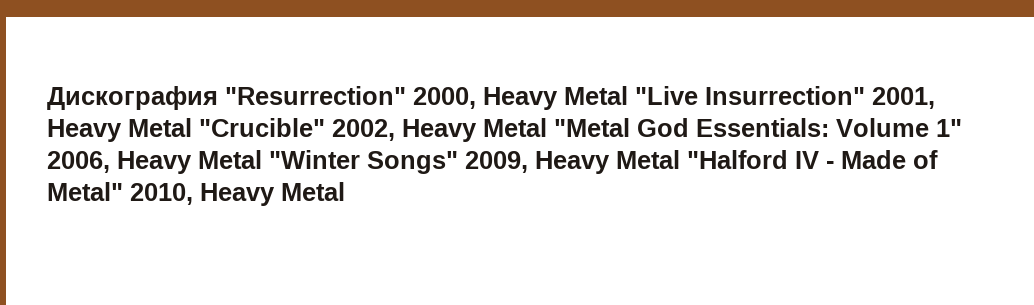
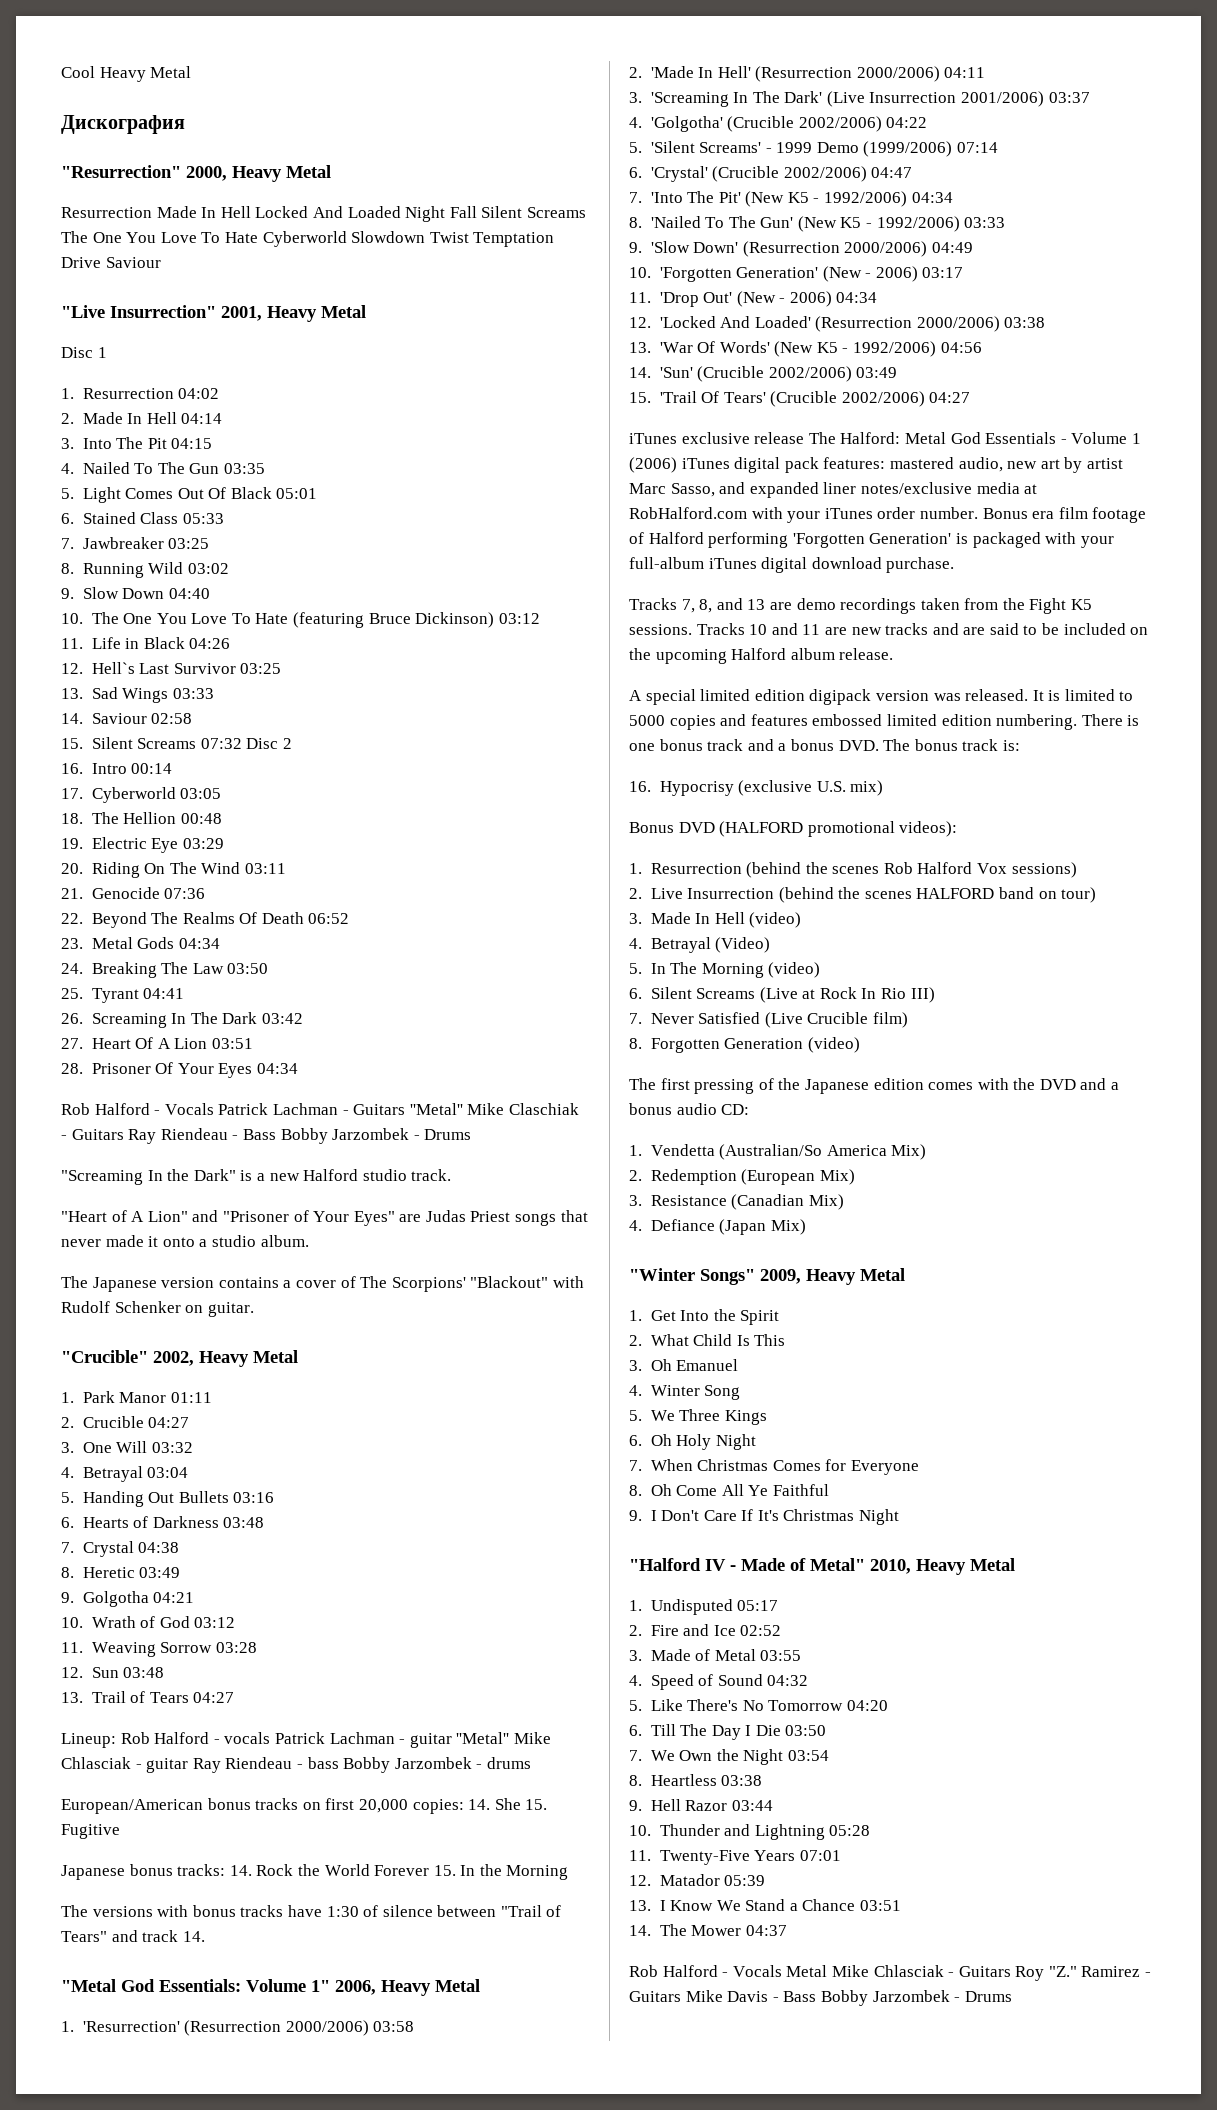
+ Cool Heavy Metal
- Дискография "Resurrection" 2000, Heavy Metal "Live Insurrection" 2001, Heavy Metal "Crucible" 2002, Heavy Metal "Metal God Essentials: Volume 1" 2006, Heavy Metal "Winter Songs" 2009, Heavy Metal "Halford IV - Made of Metal" 2010, Heavy Metal
+ Дискография
+ "Resurrection" 2000, Heavy Metal
+ Resurrection Made In Hell Locked And Loaded Night Fall Silent Screams The One You Love To Hate Cyberworld Slowdown Twist Temptation Drive Saviour
+ "Live Insurrection" 2001, Heavy Metal
+ Disc 1
+ 1. Resurrection 04:02
+ 2. Made In Hell 04:14
+ 3. Into The Pit 04:15
+ 4. Nailed To The Gun 03:35
+ 5. Light Comes Out Of Black 05:01
+ 6. Stained Class 05:33
+ 7. Jawbreaker 03:25
+ 8. Running Wild 03:02
+ 9. Slow Down 04:40
+ 10. The One You Love To Hate (featuring Bruce Dickinson) 03:12
+ 11. Life in Black 04:26
+ 12. Hell`s Last Survivor 03:25
+ 13. Sad Wings 03:33
+ 14. Saviour 02:58
+ 15. Silent Screams 07:32 Disc 2
+ 16. Intro 00:14
+ 17. Cyberworld 03:05
+ 18. The Hellion 00:48
+ 19. Electric Eye 03:29
+ 20. Riding On The Wind 03:11
+ 21. Genocide 07:36
+ 22. Beyond The Realms Of Death 06:52
+ 23. Metal Gods 04:34
+ 24. Breaking The Law 03:50
+ 25. Tyrant 04:41
+ 26. Screaming In The Dark 03:42
+ 27. Heart Of A Lion 03:51
+ 28. Prisoner Of Your Eyes 04:34
+ Rob Halford - Vocals Patrick Lachman - Guitars ''Metal'' Mike Claschiak - Guitars Ray Riendeau - Bass Bobby Jarzombek - Drums
+ "Screaming In the Dark" is a new Halford studio track.
+ "Heart of A Lion" and "Prisoner of Your Eyes" are Judas Priest songs that never made it onto a studio album.
+ The Japanese version contains a cover of The Scorpions' "Blackout" with Rudolf Schenker on guitar.
+ "Crucible" 2002, Heavy Metal
+ 1. Park Manor 01:11
+ 2. Crucible 04:27
+ 3. One Will 03:32
+ 4. Betrayal 03:04
+ 5. Handing Out Bullets 03:16
+ 6. Hearts of Darkness 03:48
+ 7. Crystal 04:38
+ 8. Heretic 03:49
+ 9. Golgotha 04:21
+ 10. Wrath of God 03:12
+ 11. Weaving Sorrow 03:28
+ 12. Sun 03:48
+ 13. Trail of Tears 04:27
+ Lineup: Rob Halford - vocals Patrick Lachman - guitar ''Metal'' Mike Chlasciak - guitar Ray Riendeau - bass Bobby Jarzombek - drums
+ European/American bonus tracks on first 20,000 copies: 14. She 15. Fugitive
+ Japanese bonus tracks: 14. Rock the World Forever 15. In the Morning
+ The versions with bonus tracks have 1:30 of silence between "Trail of Tears" and track 14.
+ "Metal God Essentials: Volume 1" 2006, Heavy Metal
+ 1. 'Resurrection' (Resurrection 2000/2006) 03:58
+ 2. 'Made In Hell' (Resurrection 2000/2006) 04:11
+ 3. 'Screaming In The Dark' (Live Insurrection 2001/2006) 03:37
+ 4. 'Golgotha' (Crucible 2002/2006) 04:22
+ 5. 'Silent Screams' - 1999 Demo (1999/2006) 07:14
+ 6. 'Crystal' (Crucible 2002/2006) 04:47
+ 7. 'Into The Pit' (New K5 - 1992/2006) 04:34
+ 8. 'Nailed To The Gun' (New K5 - 1992/2006) 03:33
+ 9. 'Slow Down' (Resurrection 2000/2006) 04:49
+ 10. 'Forgotten Generation' (New - 2006) 03:17
+ 11. 'Drop Out' (New - 2006) 04:34
+ 12. 'Locked And Loaded' (Resurrection 2000/2006) 03:38
+ 13. 'War Of Words' (New K5 - 1992/2006) 04:56
+ 14. 'Sun' (Crucible 2002/2006) 03:49
+ 15. 'Trail Of Tears' (Crucible 2002/2006) 04:27
+ iTunes exclusive release The Halford: Metal God Essentials - Volume 1 (2006) iTunes digital pack features: mastered audio, new art by artist Marc Sasso, and expanded liner notes/exclusive media at RobHalford.com with your iTunes order number. Bonus era film footage of Halford performing 'Forgotten Generation' is packaged with your full-album iTunes digital download purchase.
+ Tracks 7, 8, and 13 are demo recordings taken from the Fight K5 sessions. Tracks 10 and 11 are new tracks and are said to be included on the upcoming Halford album release.
+ A special limited edition digipack version was released. It is limited to 5000 copies and features embossed limited edition numbering. There is one bonus track and a bonus DVD. The bonus track is:
+ 16. Hypocrisy (exclusive U.S. mix)
+ Bonus DVD (HALFORD promotional videos):
+ 1. Resurrection (behind the scenes Rob Halford Vox sessions)
+ 2. Live Insurrection (behind the scenes HALFORD band on tour)
+ 3. Made In Hell (video)
+ 4. Betrayal (Video)
+ 5. In The Morning (video)
+ 6. Silent Screams (Live at Rock In Rio III)
+ 7. Never Satisfied (Live Crucible film)
+ 8. Forgotten Generation (video)
+ The first pressing of the Japanese edition comes with the DVD and a bonus audio CD:
+ 1. Vendetta (Australian/So America Mix)
+ 2. Redemption (European Mix)
+ 3. Resistance (Canadian Mix)
+ 4. Defiance (Japan Mix)
+ "Winter Songs" 2009, Heavy Metal
+ 1. Get Into the Spirit
+ 2. What Child Is This
+ 3. Oh Emanuel
+ 4. Winter Song
+ 5. We Three Kings
+ 6. Oh Holy Night
+ 7. When Christmas Comes for Everyone
+ 8. Oh Come All Ye Faithful
+ 9. I Don't Care If It's Christmas Night
+ "Halford IV - Made of Metal" 2010, Heavy Metal
+ 1. Undisputed 05:17
+ 2. Fire and Ice 02:52
+ 3. Made of Metal 03:55
+ 4. Speed of Sound 04:32
+ 5. Like There's No Tomorrow 04:20
+ 6. Till The Day I Die 03:50
+ 7. We Own the Night 03:54
+ 8. Heartless 03:38
+ 9. Hell Razor 03:44
+ 10. Thunder and Lightning 05:28
+ 11. Twenty-Five Years 07:01
+ 12. Matador 05:39
+ 13. I Know We Stand a Chance 03:51
+ 14. The Mower 04:37
+ Rob Halford - Vocals Metal Mike Chlasciak - Guitars Roy "Z." Ramirez - Guitars Mike Davis - Bass Bobby Jarzombek - Drums

